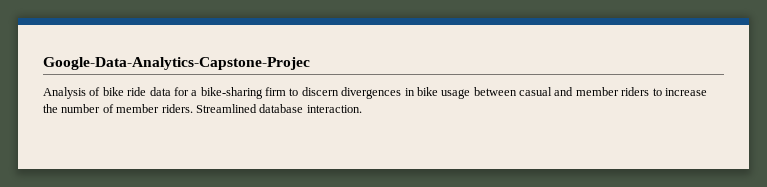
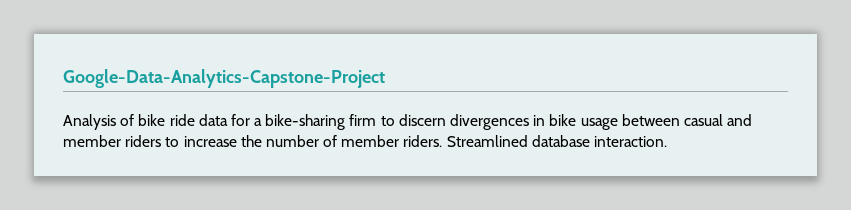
- Google-Data-Analytics-Capstone-Projec
+ Google-Data-Analytics-Capstone-Project

